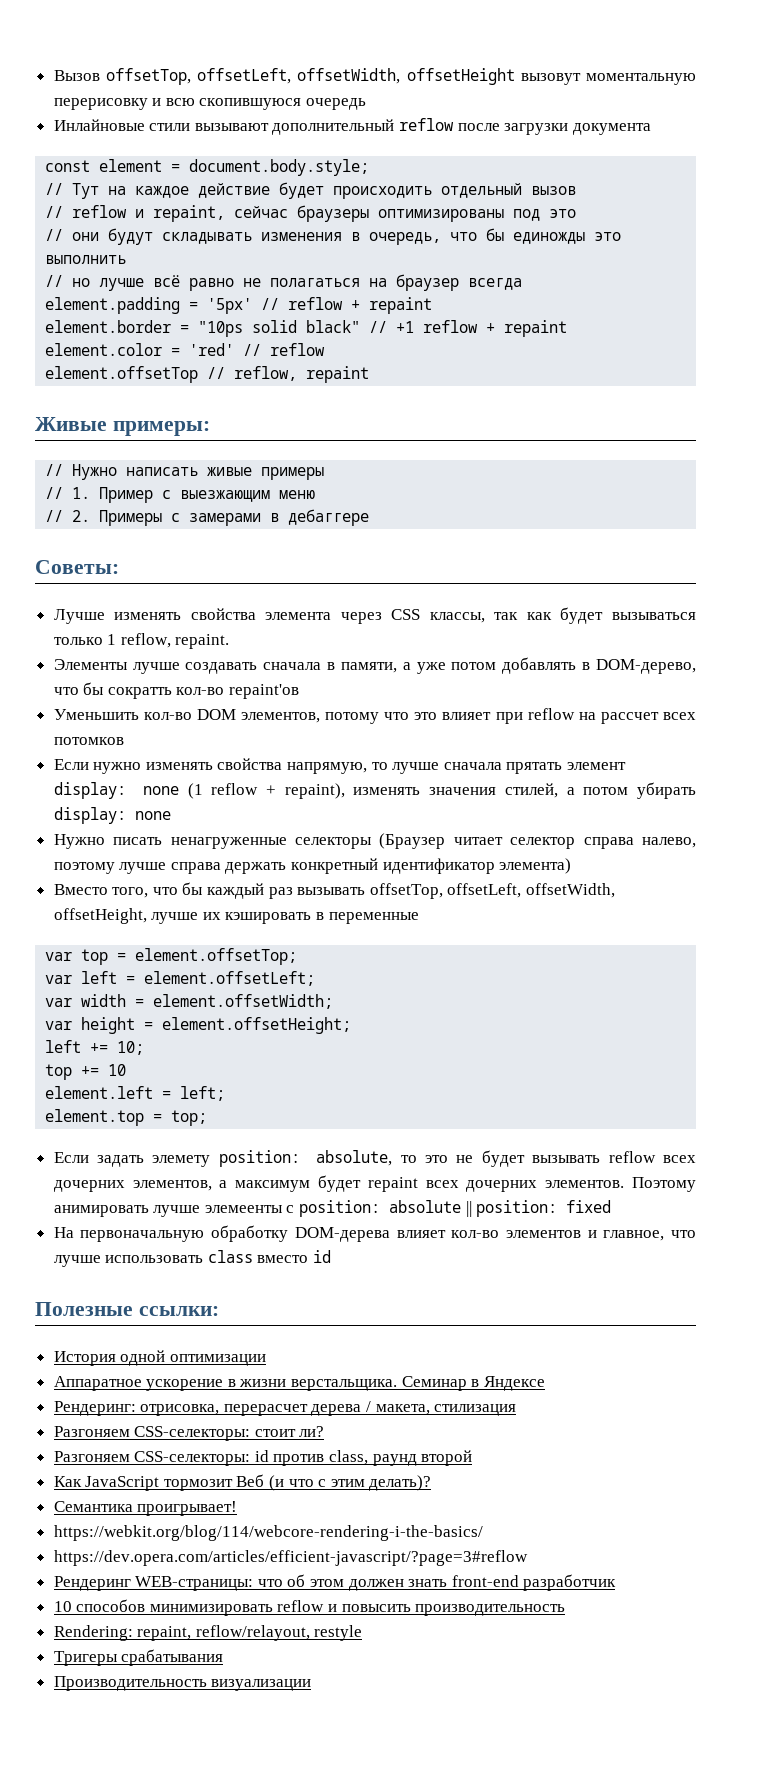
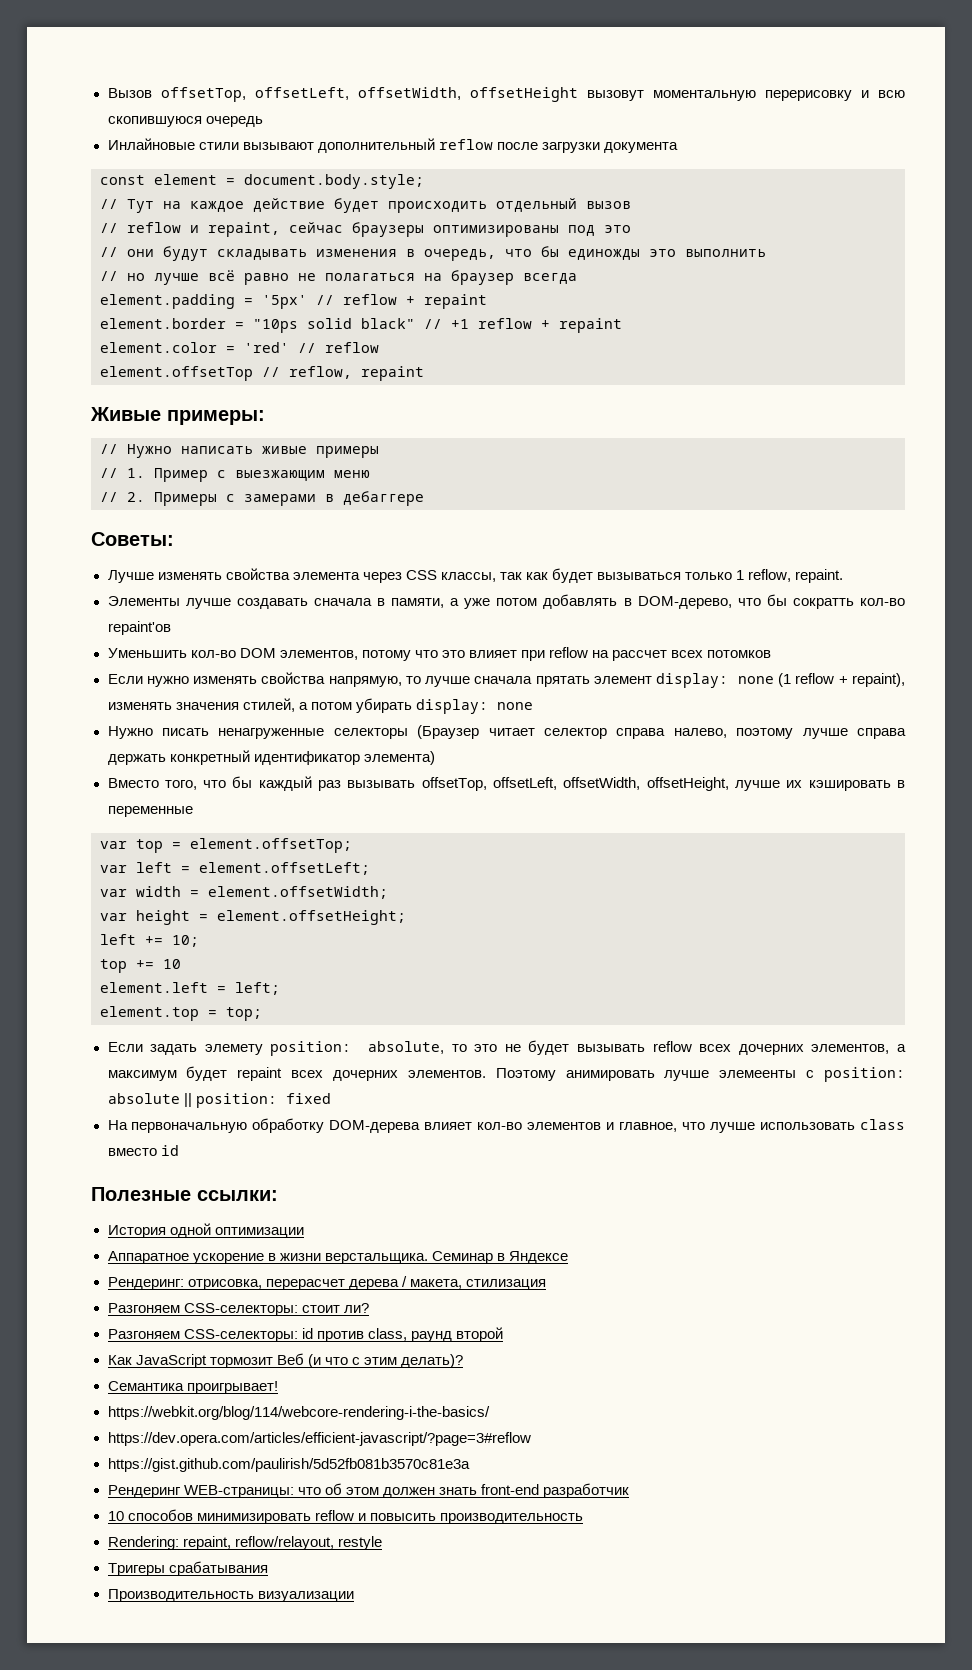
+ https://gist.github.com/paulirish/5d52fb081b3570c81e3a

